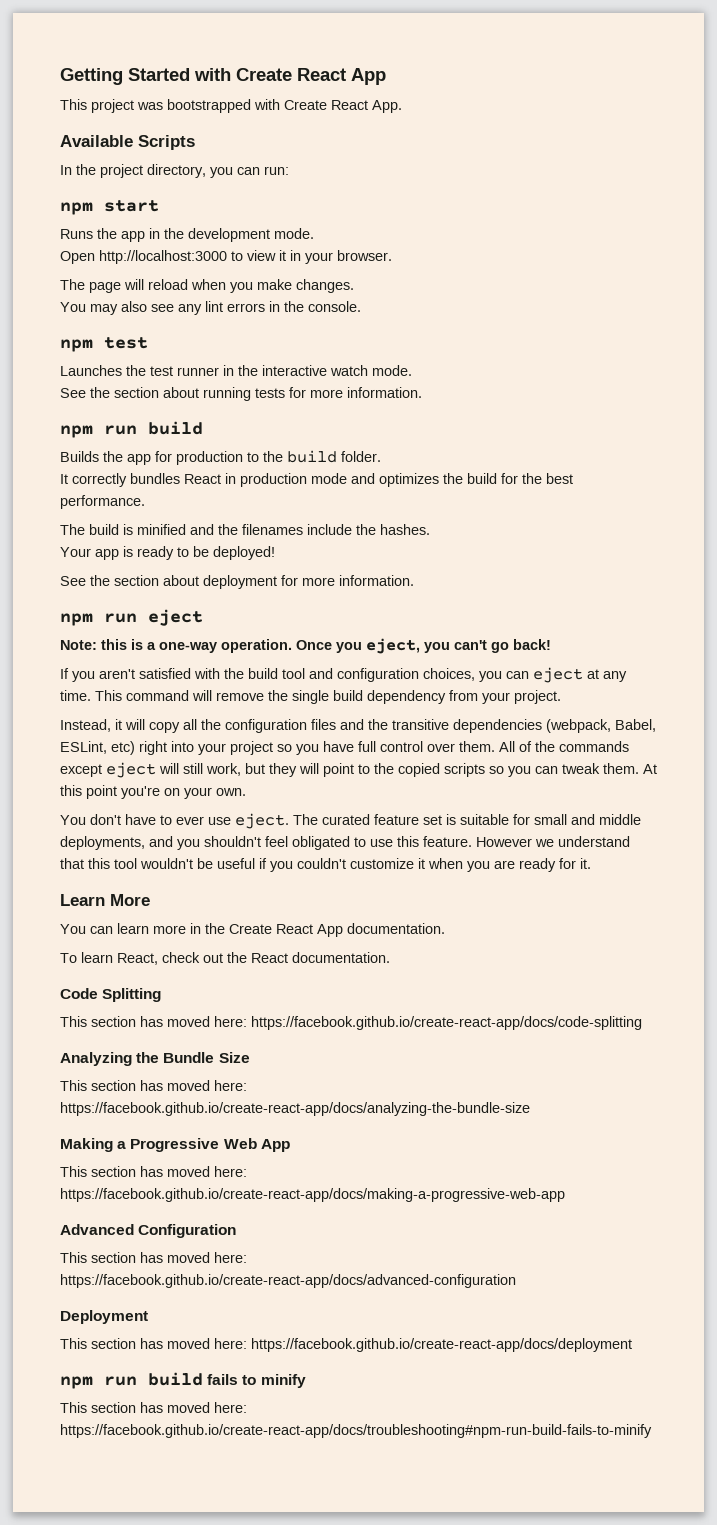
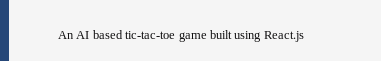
- Getting Started with Create React App
- This project was bootstrapped with Create React App.
- Available Scripts
- In the project directory, you can run:
- npm start
- Runs the app in the development mode.
- Open http://localhost:3000 to view it in your browser.
- The page will reload when you make changes.
- You may also see any lint errors in the console.
- npm test
- Launches the test runner in the interactive watch mode.
- See the section about running tests for more information.
- npm run build
- Builds the app for production to the build folder.
- It correctly bundles React in production mode and optimizes the build for the best performance.
- The build is minified and the filenames include the hashes.
- Your app is ready to be deployed!
- See the section about deployment for more information.
- npm run eject
- Note: this is a one-way operation. Once you eject, you can't go back!
- If you aren't satisfied with the build tool and configuration choices, you can eject at any time. This command will remove the single build dependency from your project.
- Instead, it will copy all the configuration files and the transitive dependencies (webpack, Babel, ESLint, etc) right into your project so you have full control over them. All of the commands except eject will still work, but they will point to the copied scripts so you can tweak them. At this point you're on your own.
- You don't have to ever use eject. The curated feature set is suitable for small and middle deployments, and you shouldn't feel obligated to use this feature. However we understand that this tool wouldn't be useful if you couldn't customize it when you are ready for it.
- Learn More
- You can learn more in the Create React App documentation.
- To learn React, check out the React documentation.
- Code Splitting
- This section has moved here: https://facebook.github.io/create-react-app/docs/code-splitting
- Analyzing the Bundle Size
- This section has moved here: https://facebook.github.io/create-react-app/docs/analyzing-the-bundle-size
- Making a Progressive Web App
- This section has moved here: https://facebook.github.io/create-react-app/docs/making-a-progressive-web-app
- Advanced Configuration
- This section has moved here: https://facebook.github.io/create-react-app/docs/advanced-configuration
- Deployment
- This section has moved here: https://facebook.github.io/create-react-app/docs/deployment
- npm run build fails to minify
- This section has moved here: https://facebook.github.io/create-react-app/docs/troubleshooting#npm-run-build-fails-to-minify
+ An AI based tic-tac-toe game built using React.js

